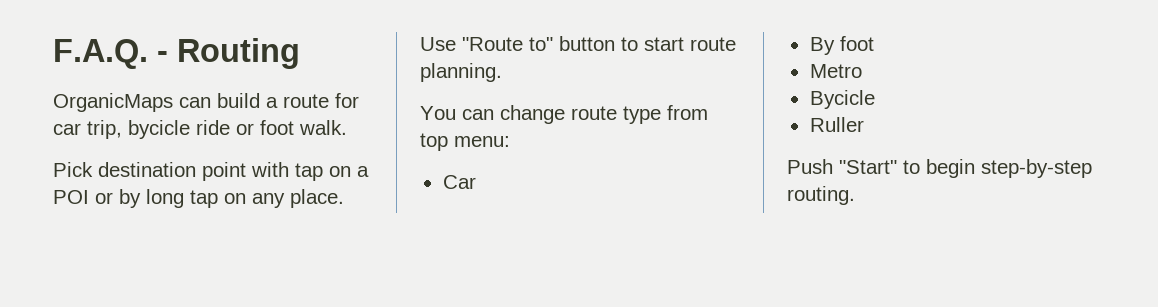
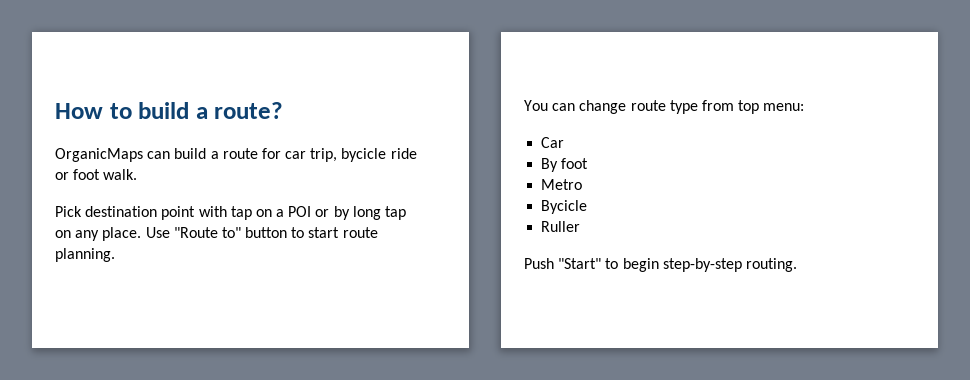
- F.A.Q. - Routing
+ How to build a route?

